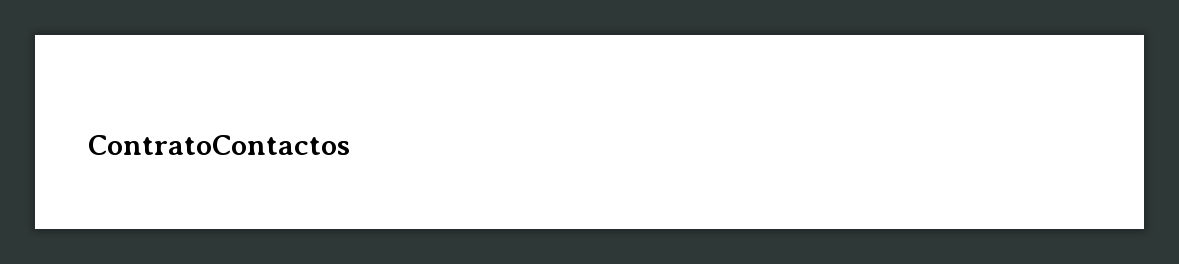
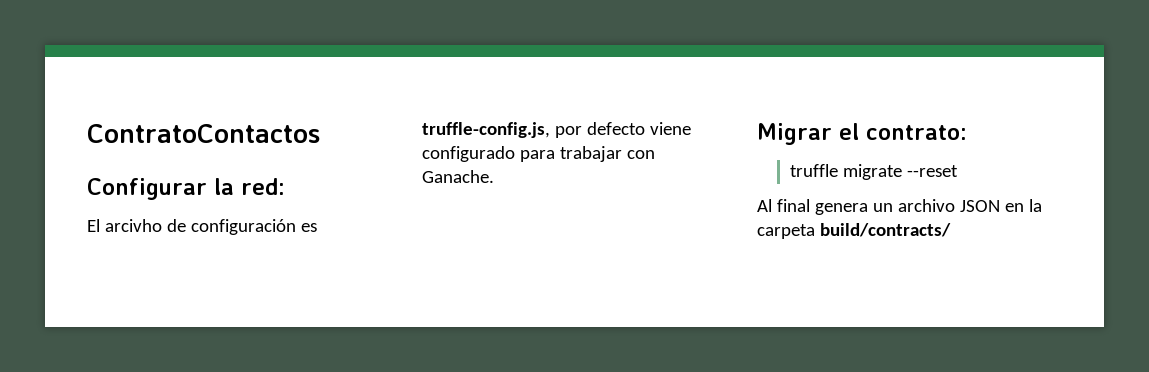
+ Configurar la red:
+ El arcivho de configuración es truffle-config.js, por defecto viene configurado para trabajar con Ganache.
+ Migrar el contrato:
+ truffle migrate --reset
+ Al final genera un archivo JSON en la carpeta build/contracts/

